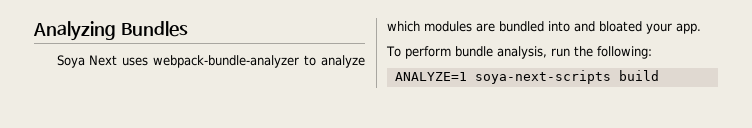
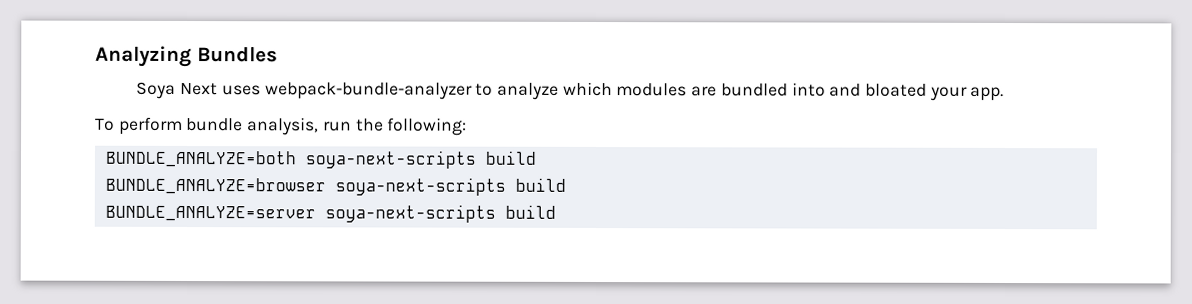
- ANALYZE=1 soya-next-scripts build
+ BUNDLE_ANALYZE=both soya-next-scripts build
+ BUNDLE_ANALYZE=browser soya-next-scripts build
+ BUNDLE_ANALYZE=server soya-next-scripts build

